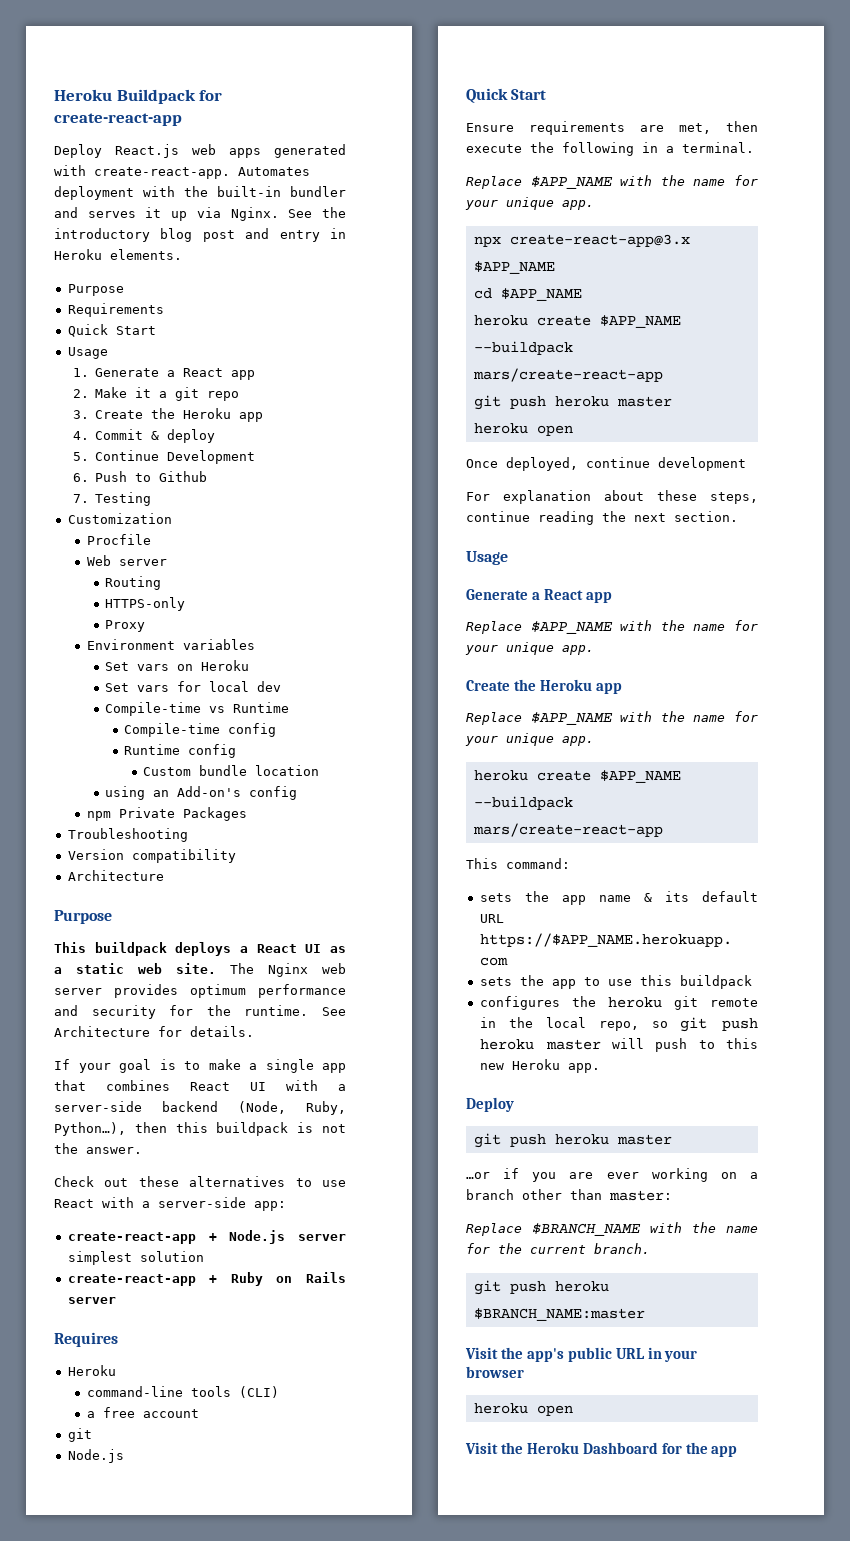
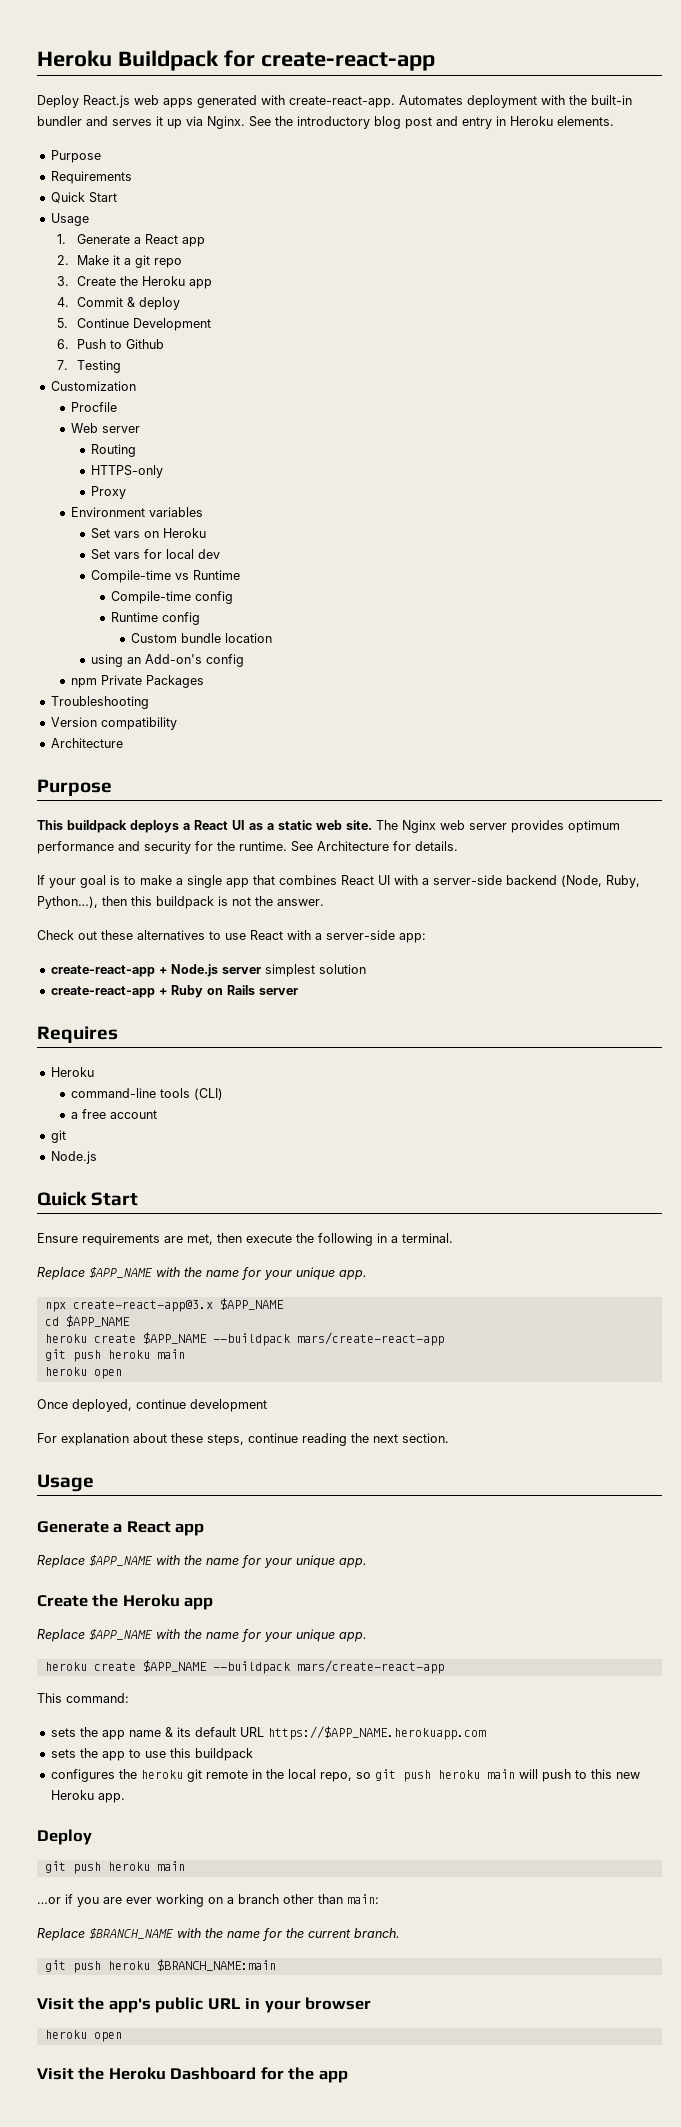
  cd $APP_NAME
  heroku create $APP_NAME --buildpack mars/create-react-app
- git push heroku master
+ git push heroku main
- configures the heroku git remote in the local repo, so git push heroku master will push to this new Heroku app.
+ configures the heroku git remote in the local repo, so git push heroku main will push to this new Heroku app.
  Deploy
- git push heroku master
+ git push heroku main
- …or if you are ever working on a branch other than master:
+ …or if you are ever working on a branch other than main:
- git push heroku $BRANCH_NAME:master
+ git push heroku $BRANCH_NAME:main

